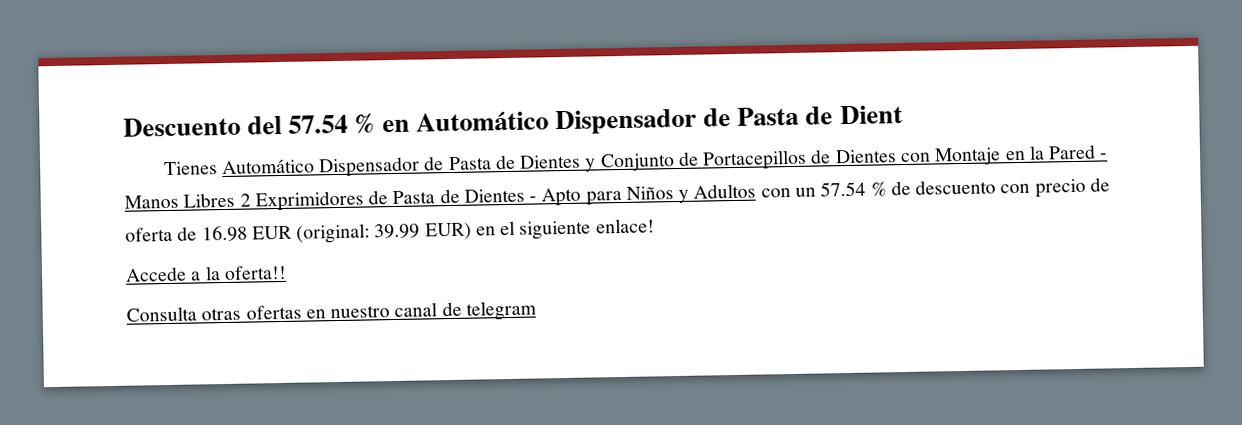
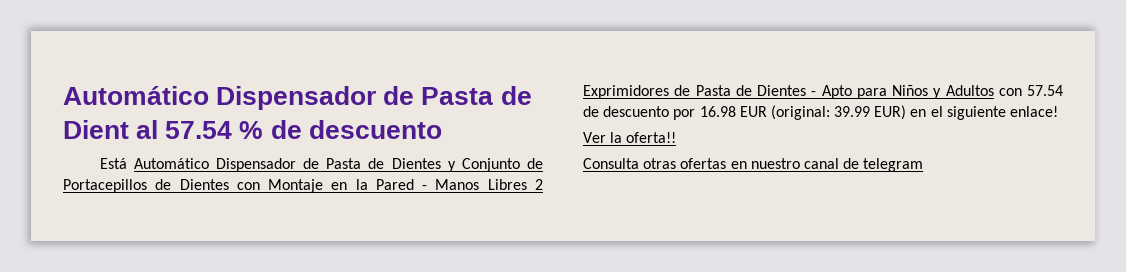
- Descuento del 57.54 % en Automático Dispensador de Pasta de Dient
- Tienes Automático Dispensador de Pasta de Dientes y Conjunto de Portacepillos de Dientes con Montaje en la Pared - Manos Libres 2 Exprimidores de Pasta de Dientes - Apto para Niños y Adultos con un 57.54 % de descuento con precio de oferta de 16.98 EUR (original: 39.99 EUR) en el siguiente enlace!
+ Automático Dispensador de Pasta de Dient al 57.54 % de descuento
+ Está Automático Dispensador de Pasta de Dientes y Conjunto de Portacepillos de Dientes con Montaje en la Pared - Manos Libres 2 Exprimidores de Pasta de Dientes - Apto para Niños y Adultos con 57.54 de descuento por 16.98 EUR (original: 39.99 EUR) en el siguiente enlace!
- Accede a la oferta!!
+ Ver la oferta!!

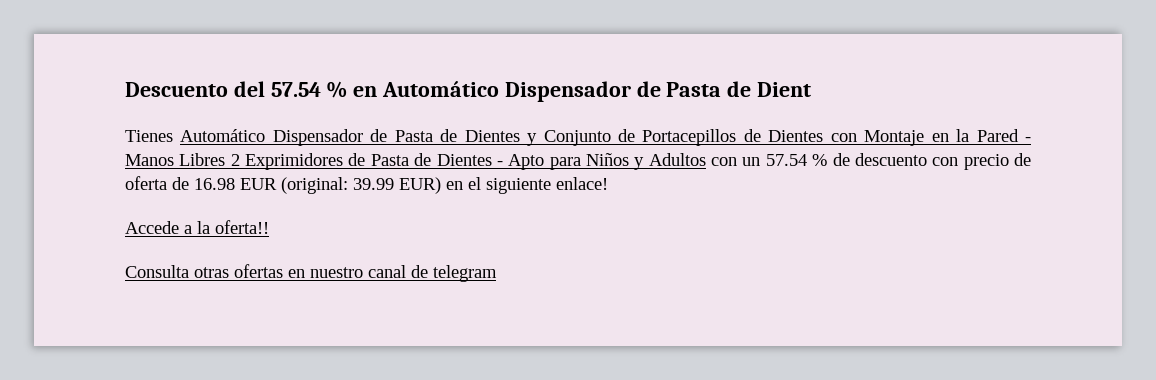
- Automático Dispensador de Pasta de Dient al 57.54 % de descuento
- Está Automático Dispensador de Pasta de Dientes y Conjunto de Portacepillos de Dientes con Montaje en la Pared - Manos Libres 2 Exprimidores de Pasta de Dientes - Apto para Niños y Adultos con 57.54 de descuento por 16.98 EUR (original: 39.99 EUR) en el siguiente enlace!
+ Descuento del 57.54 % en Automático Dispensador de Pasta de Dient
+ Tienes Automático Dispensador de Pasta de Dientes y Conjunto de Portacepillos de Dientes con Montaje en la Pared - Manos Libres 2 Exprimidores de Pasta de Dientes - Apto para Niños y Adultos con un 57.54 % de descuento con precio de oferta de 16.98 EUR (original: 39.99 EUR) en el siguiente enlace!
- Ver la oferta!!
+ Accede a la oferta!!

